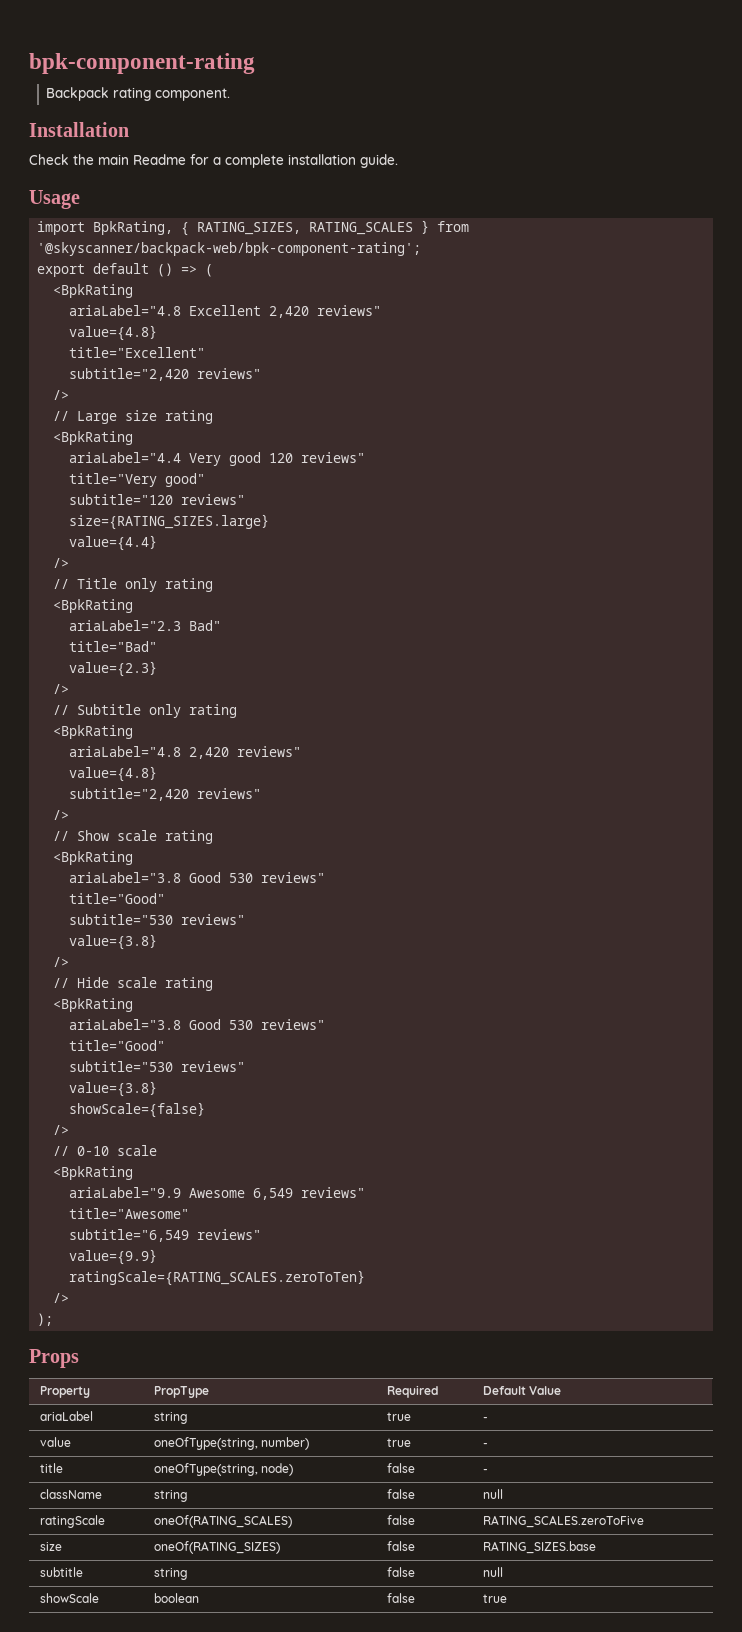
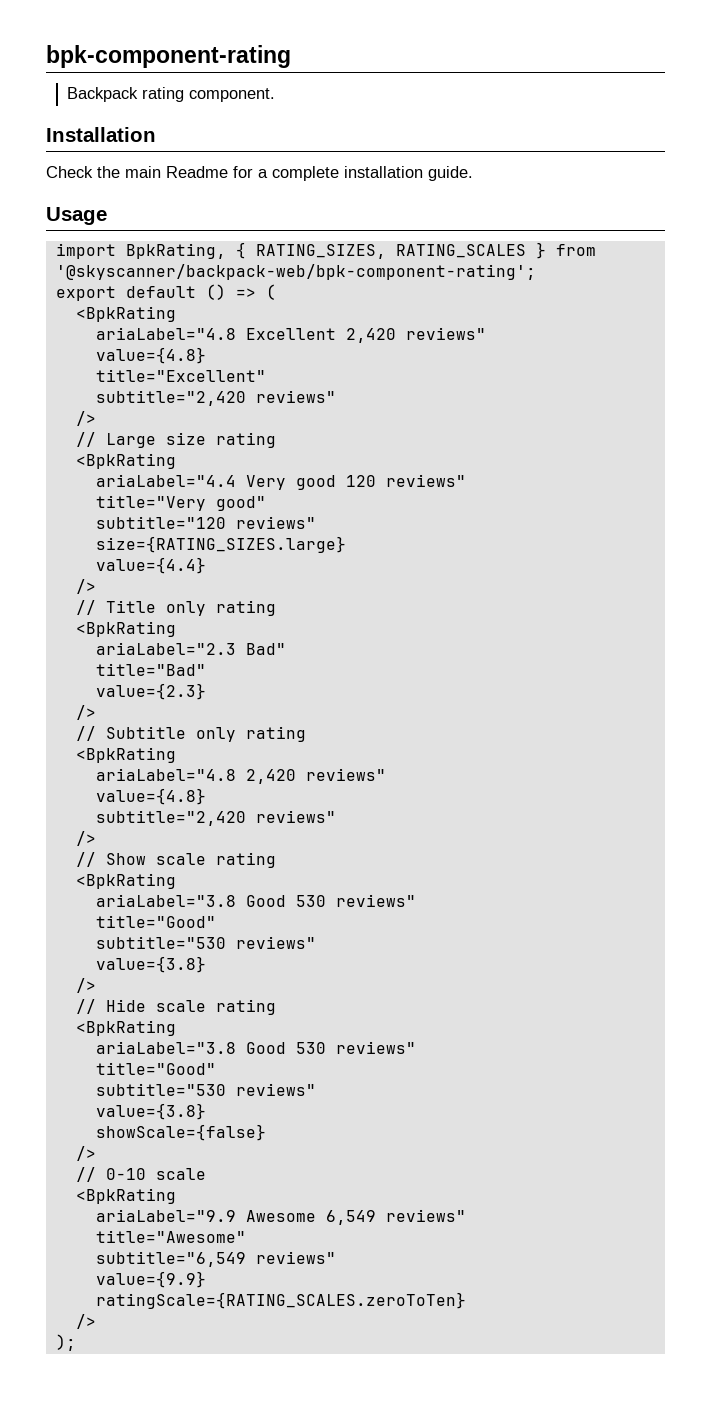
- Props
- Property | PropType | Required | Default Value
- ariaLabel | string | true | -
- value | oneOfType(string, number) | true | -
- title | oneOfType(string, node) | false | -
- className | string | false | null
- ratingScale | oneOf(RATING_SCALES) | false | RATING_SCALES.zeroToFive
- size | oneOf(RATING_SIZES) | false | RATING_SIZES.base
- subtitle | string | false | null
- showScale | boolean | false | true

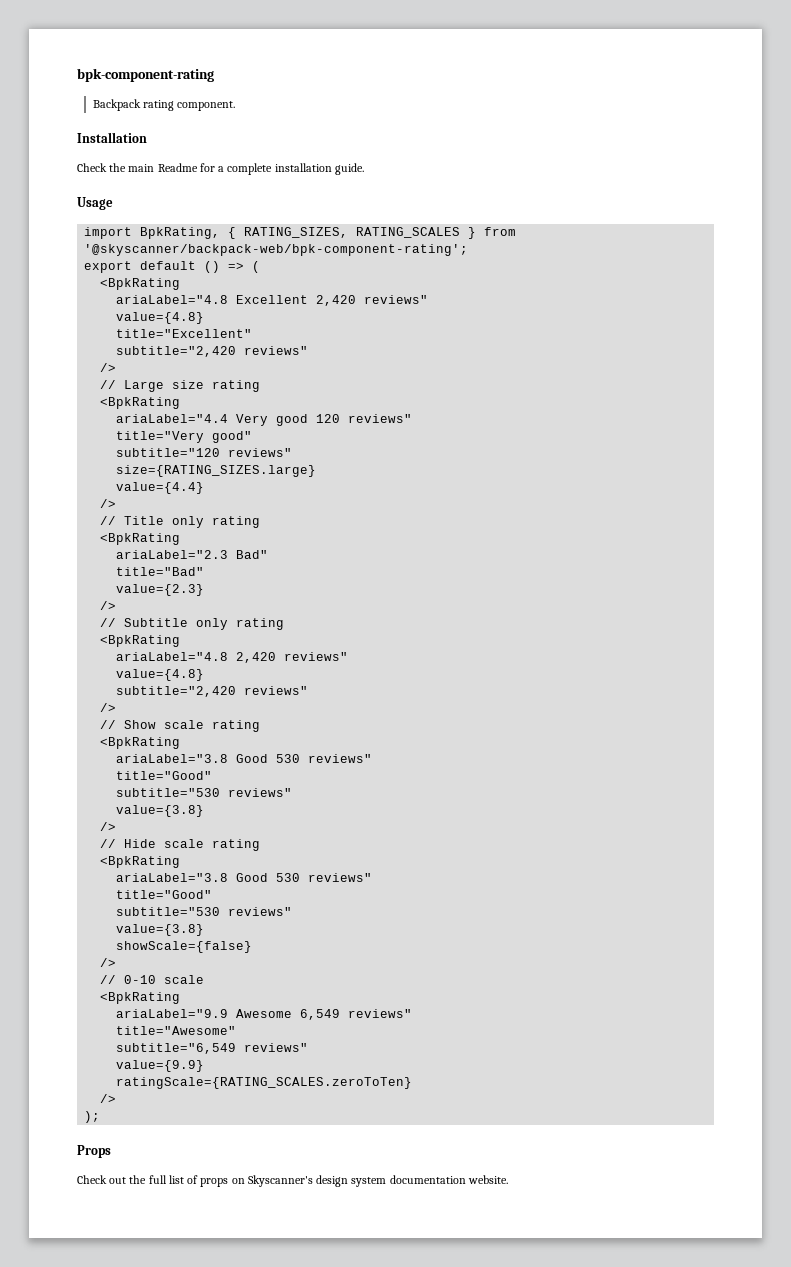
+ Props
+ Check out the full list of props on Skyscanner's design system documentation website.

